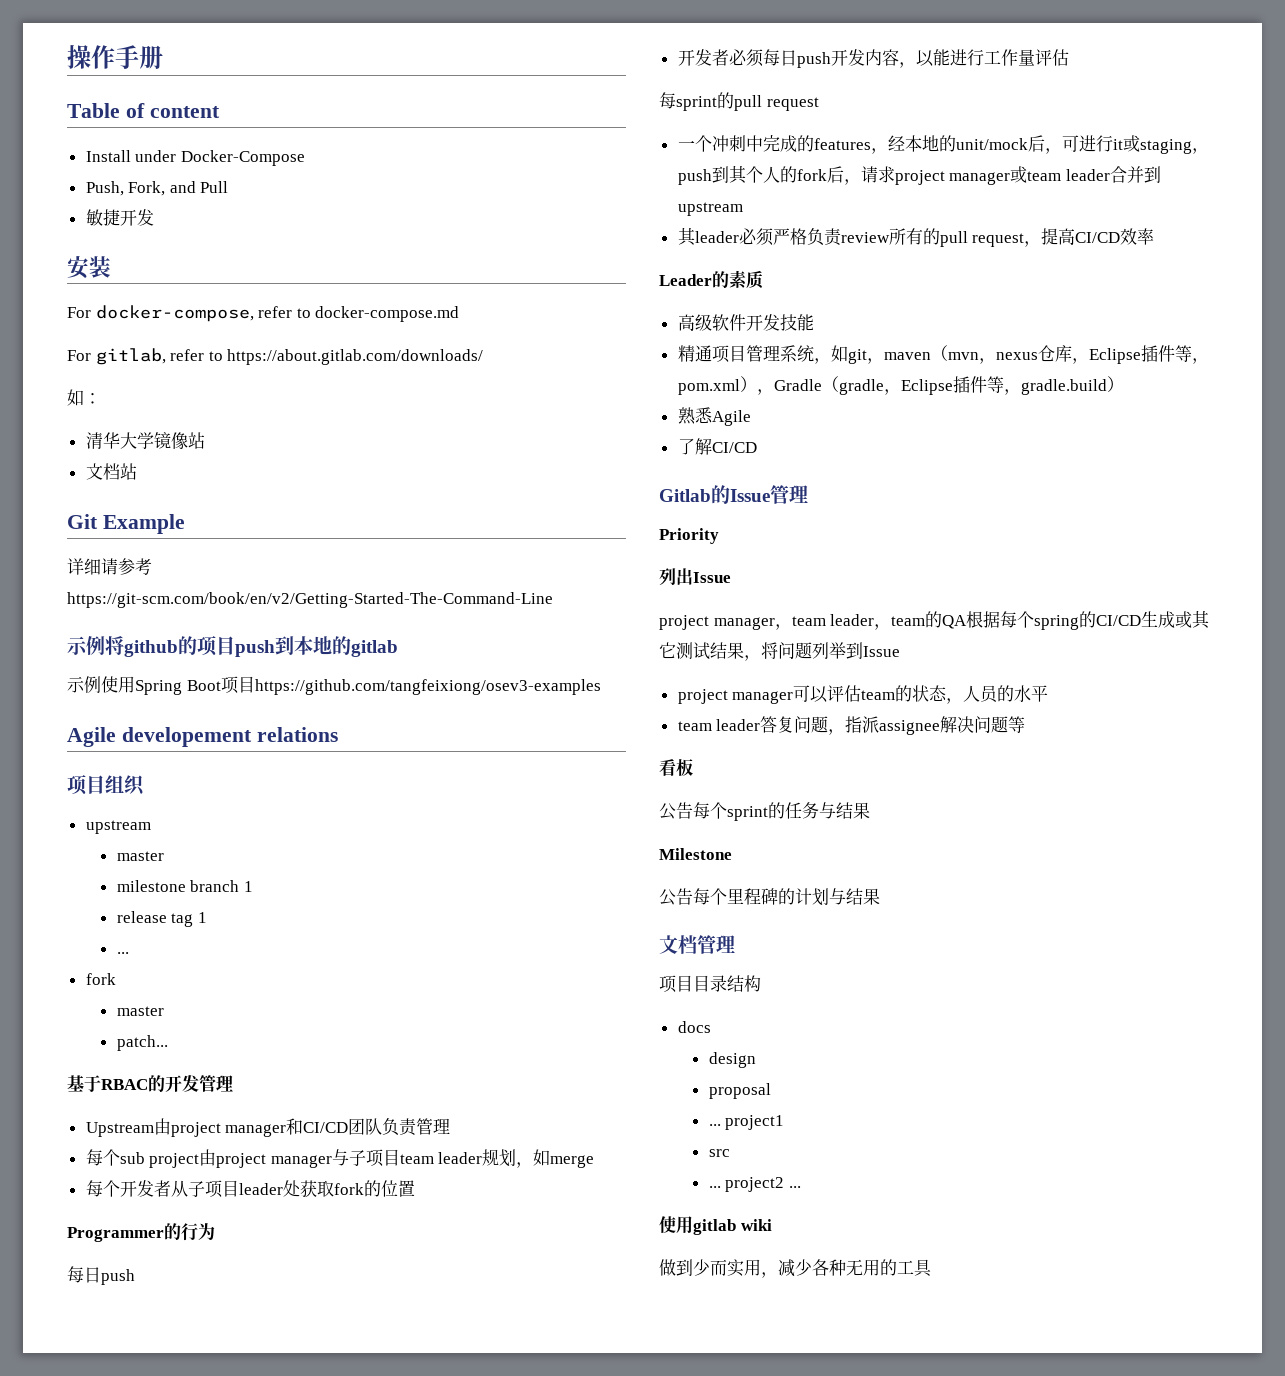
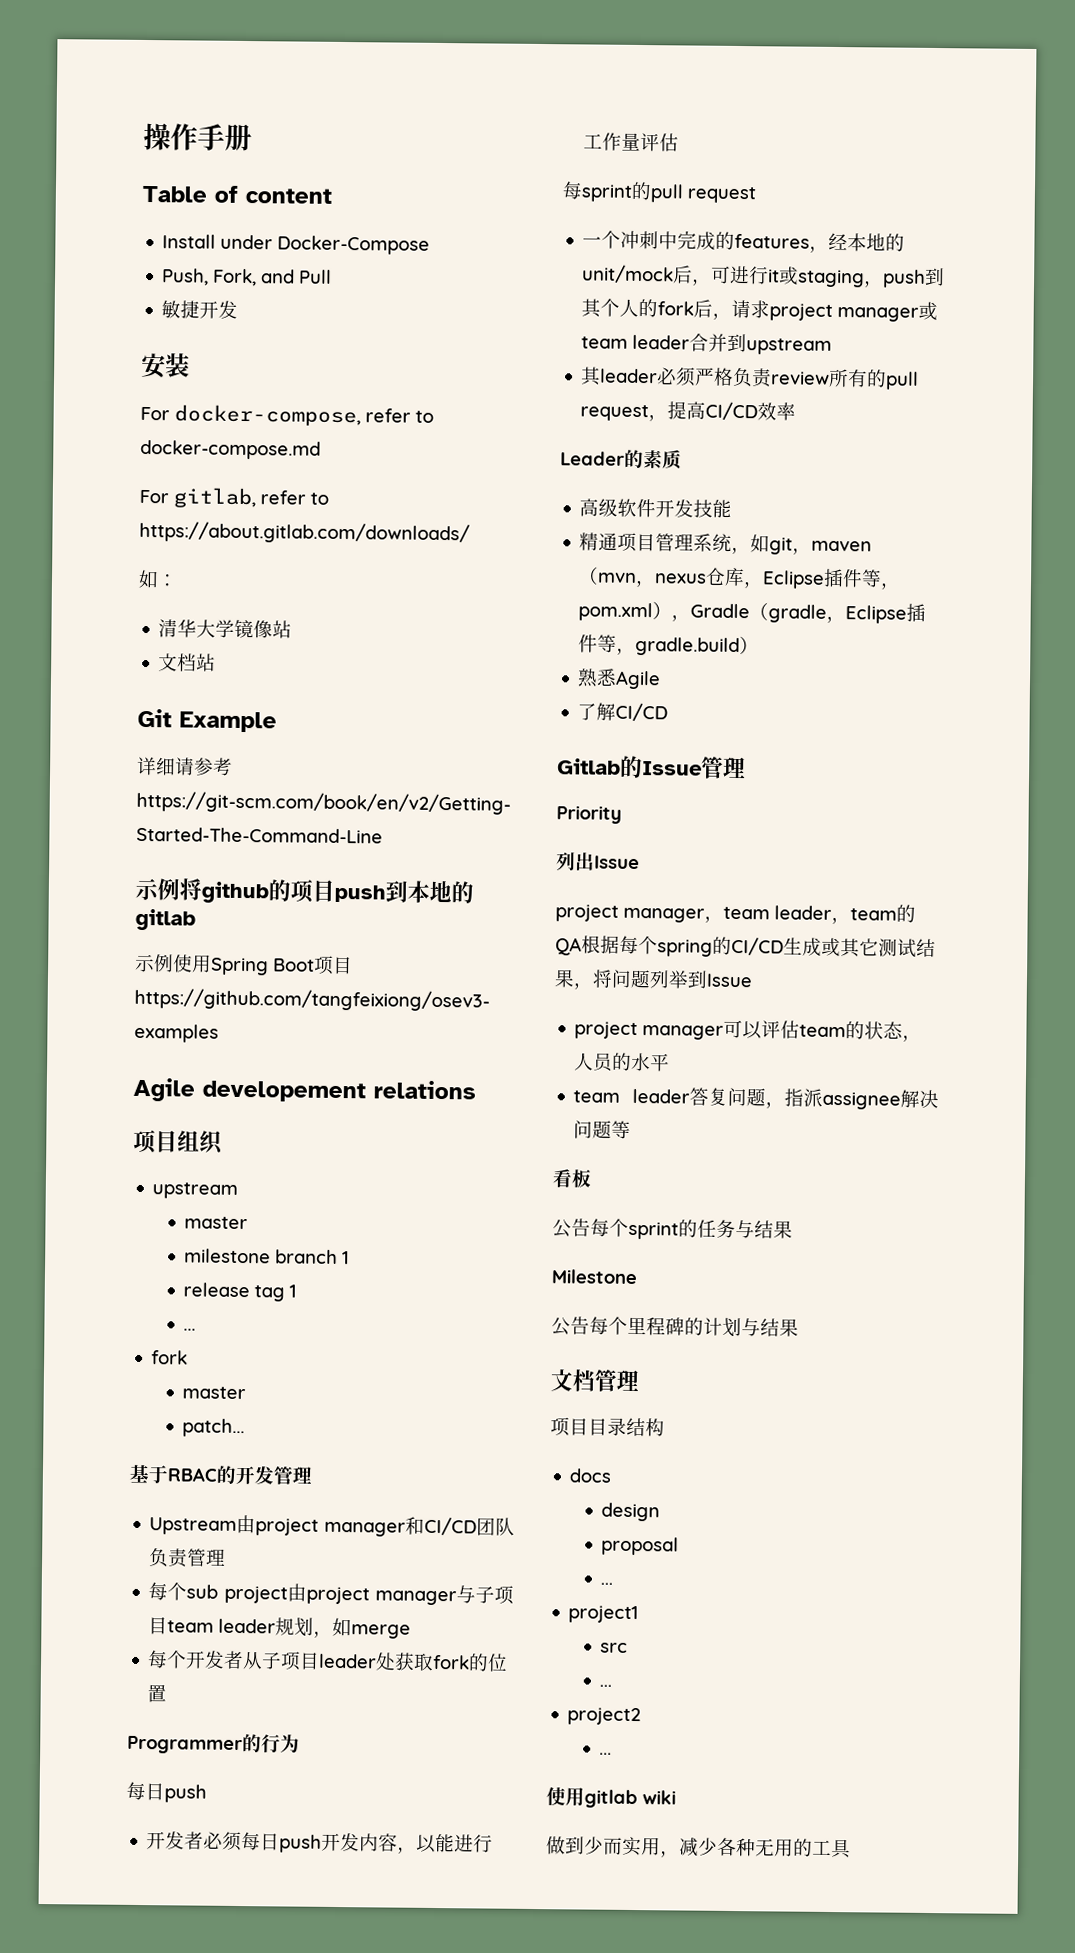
  proposal
- ... project1
+ ...
+ project1
  src
- ... project2 ...
+ ...
+ project2
+ ...

